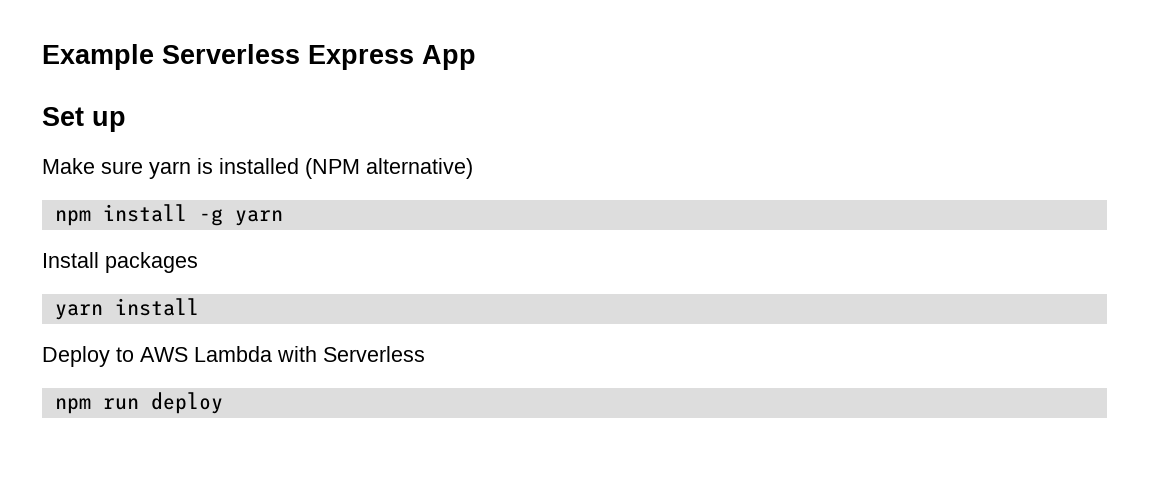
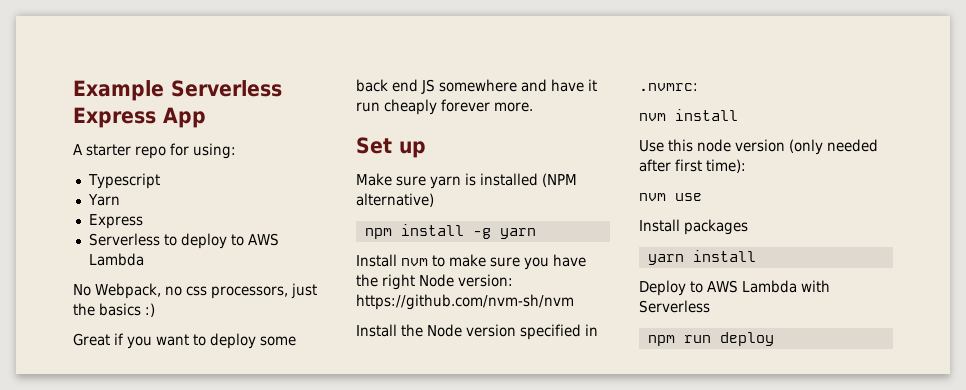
+ A starter repo for using:
+ Typescript
+ Yarn
+ Express
+ Serverless to deploy to AWS Lambda
+ No Webpack, no css processors, just the basics :)
+ Great if you want to deploy some back end JS somewhere and have it run cheaply forever more.
+ Install nvm to make sure you have the right Node version: https://github.com/nvm-sh/nvm
+ Install the Node version specified in .nvmrc:
+ nvm install
+ Use this node version (only needed after first time):
+ nvm use

